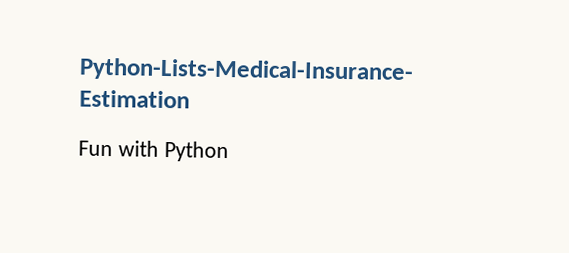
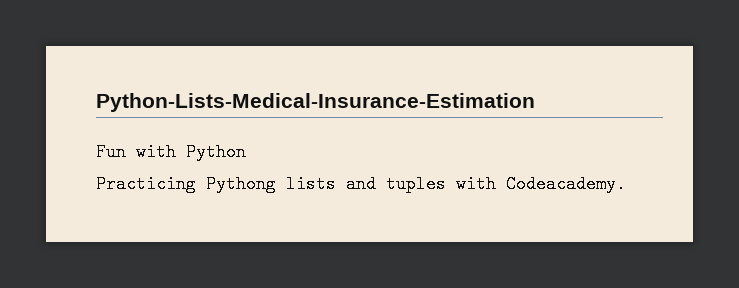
+ Practicing Pythong lists and tuples with Codeacademy.

